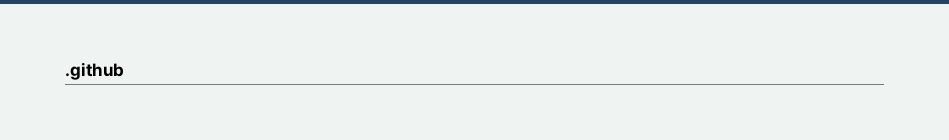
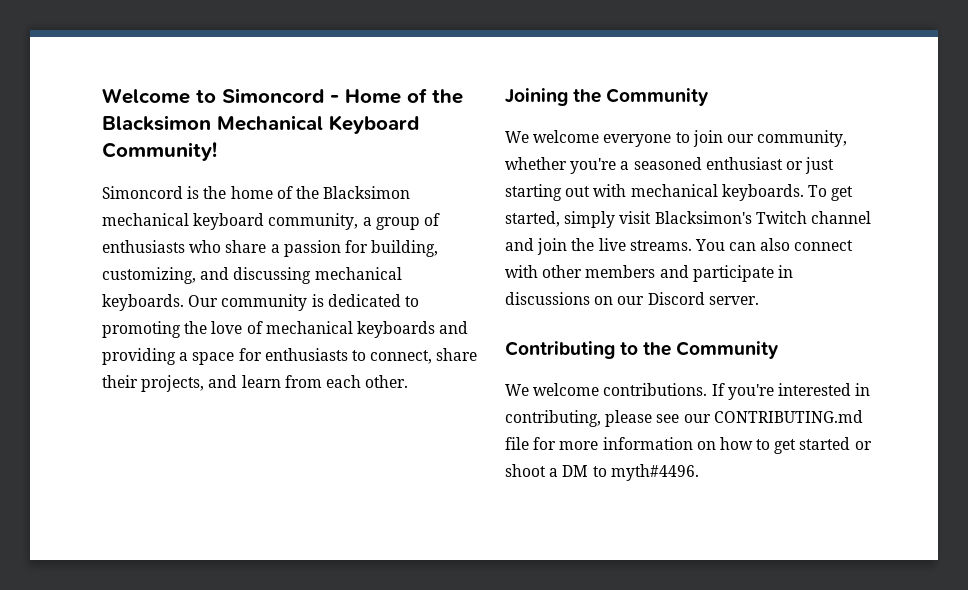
- .github
+ Welcome to Simoncord - Home of the Blacksimon Mechanical Keyboard Community!
+ Simoncord is the home of the Blacksimon mechanical keyboard community, a group of enthusiasts who share a passion for building, customizing, and discussing mechanical keyboards. Our community is dedicated to promoting the love of mechanical keyboards and providing a space for enthusiasts to connect, share their projects, and learn from each other.
+ Joining the Community
+ We welcome everyone to join our community, whether you're a seasoned enthusiast or just starting out with mechanical keyboards. To get started, simply visit Blacksimon's Twitch channel and join the live streams. You can also connect with other members and participate in discussions on our Discord server.
+ Contributing to the Community
+ We welcome contributions. If you're interested in contributing, please see our CONTRIBUTING.md file for more information on how to get started or shoot a DM to myth#4496.

